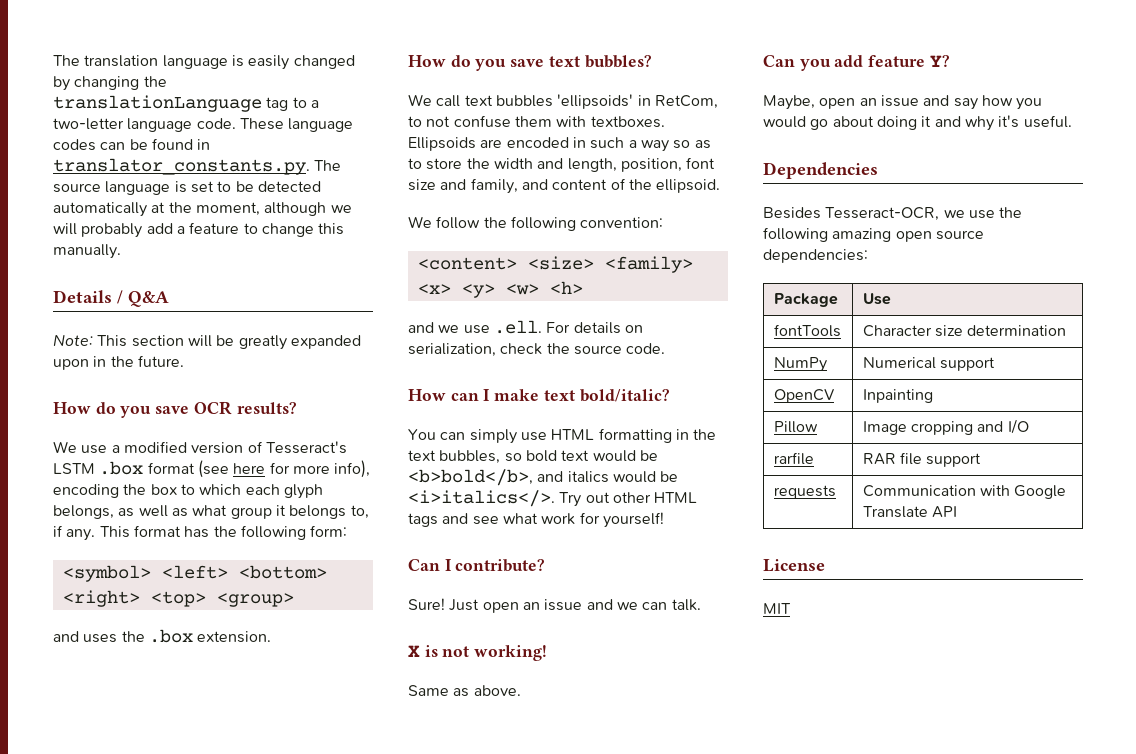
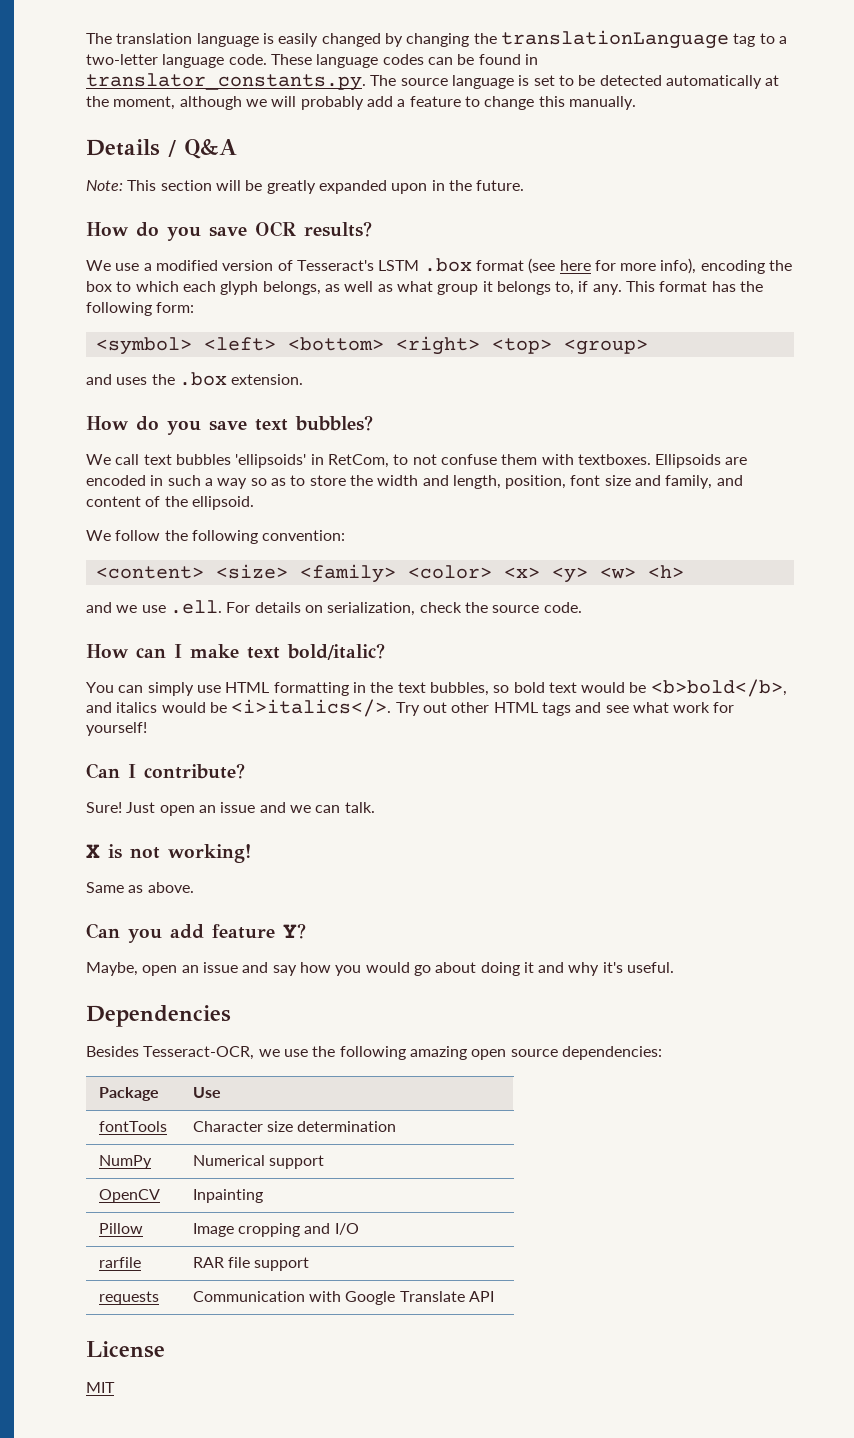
- <content> <size> <family> <x> <y> <w> <h>
+ <content> <size> <family> <color> <x> <y> <w> <h>

